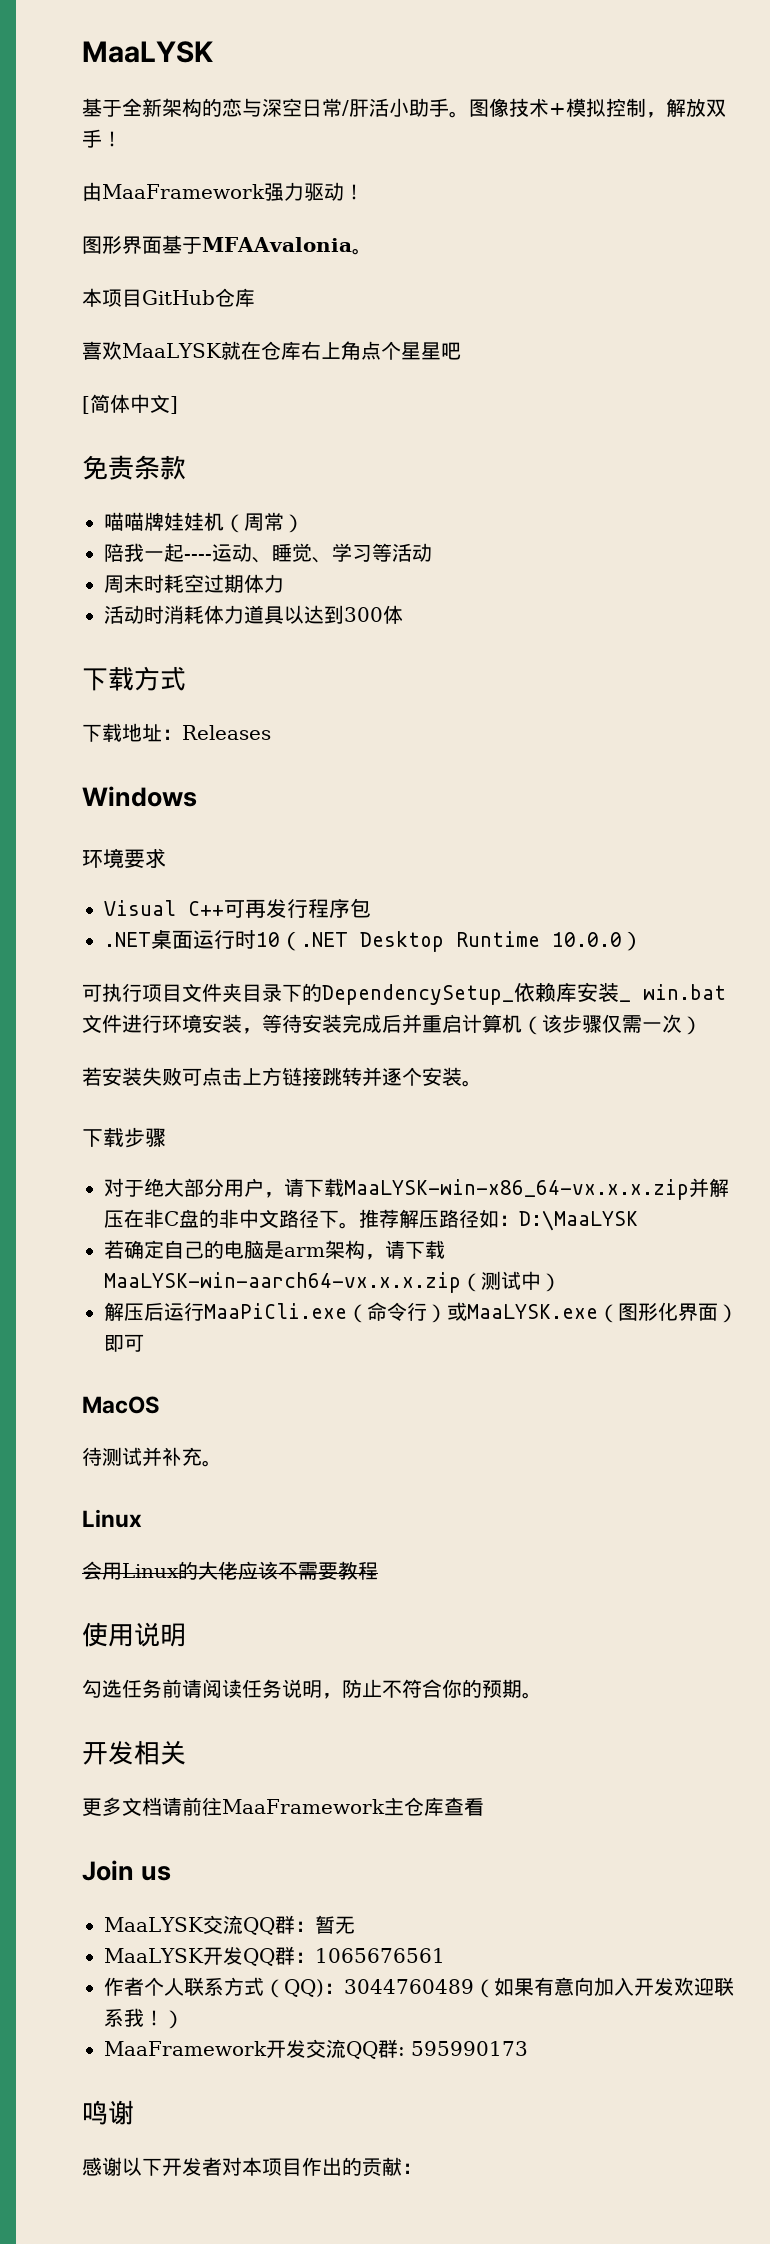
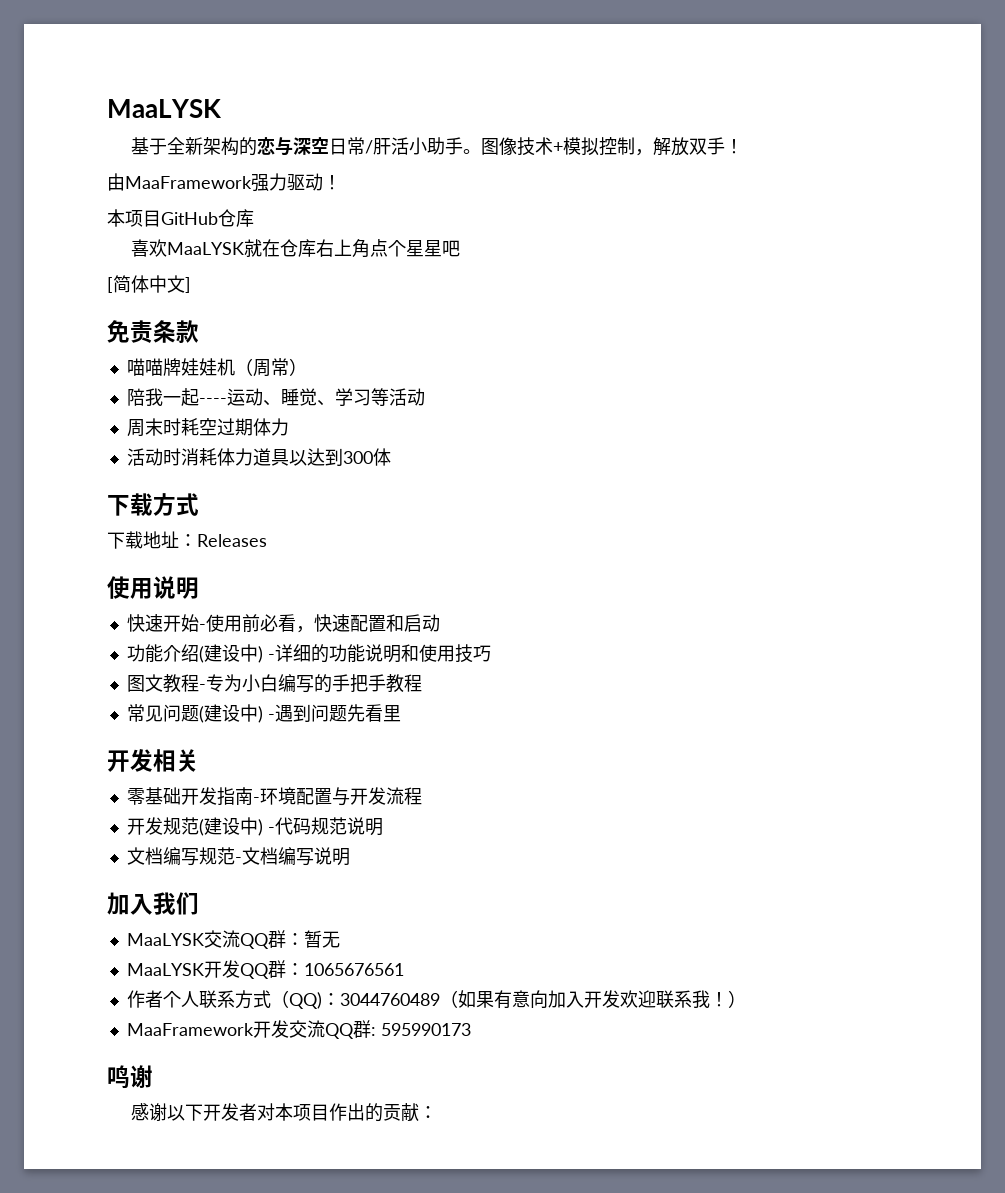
- 图形界面基于MFAAvalonia。
- Windows
- 环境要求
- Visual C++可再发行程序包
- .NET桌面运行时10（.NET Desktop Runtime 10.0.0）
- 可执行项目文件夹目录下的DependencySetup_依赖库安装_ win.bat文件进行环境安装，等待安装完成后并重启计算机（该步骤仅需一次）
- 若安装失败可点击上方链接跳转并逐个安装。
- 下载步骤
- 对于绝大部分用户，请下载MaaLYSK-win-x86_64-vx.x.x.zip并解压在非C盘的非中文路径下。推荐解压路径如：D:\MaaLYSK
- 若确定自己的电脑是arm架构，请下载MaaLYSK-win-aarch64-vx.x.x.zip（测试中）
- 解压后运行MaaPiCli.exe（命令行）或MaaLYSK.exe（图形化界面）即可
- MacOS
- 待测试并补充。
- Linux
- 会用Linux的大佬应该不需要教程
  使用说明
- 勾选任务前请阅读任务说明，防止不符合你的预期。
+ 快速开始-使用前必看，快速配置和启动
+ 功能介绍(建设中) -详细的功能说明和使用技巧
+ 图文教程-专为小白编写的手把手教程
+ 常见问题(建设中) -遇到问题先看里
  开发相关
- 更多文档请前往MaaFramework主仓库查看
- Join us
+ 零基础开发指南-环境配置与开发流程
+ 开发规范(建设中) -代码规范说明
+ 文档编写规范-文档编写说明
+ 加入我们

